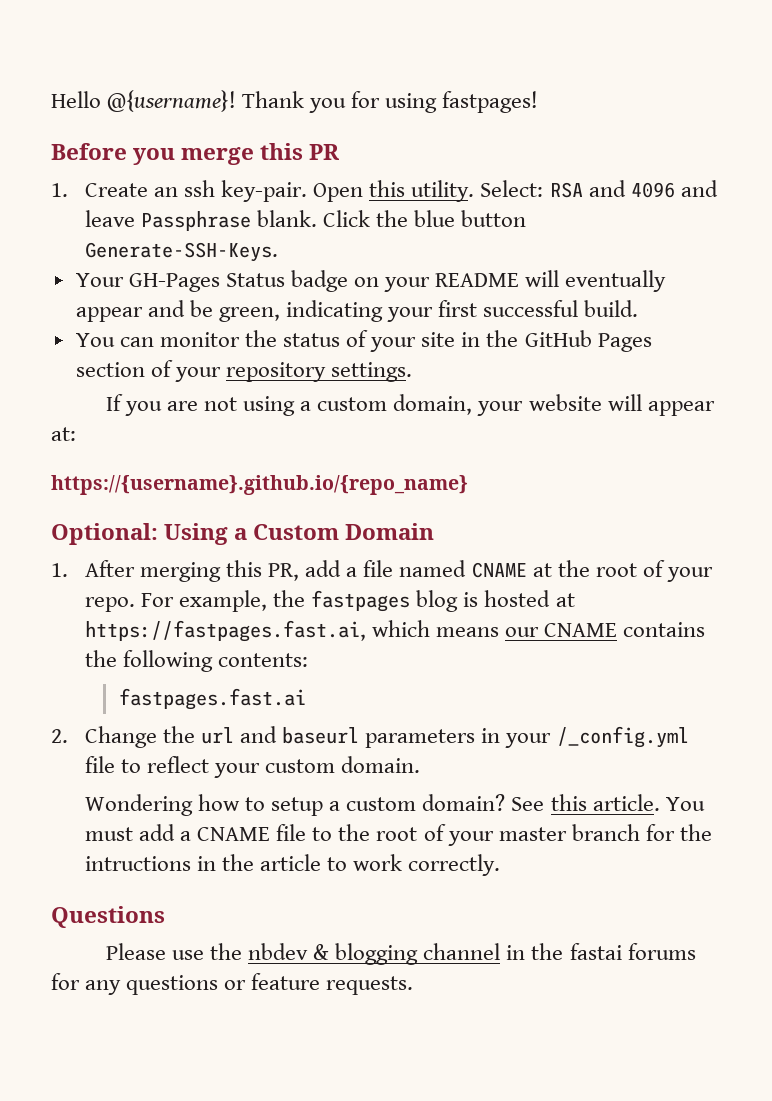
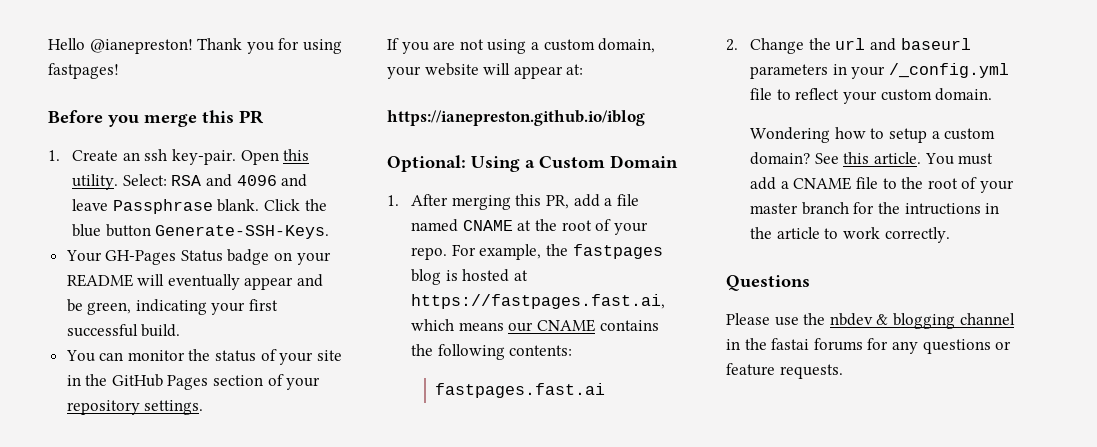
- Hello @{username}!
+ Hello @ianepreston!
- https://{username}.github.io/{repo_name}
+ https://ianepreston.github.io/iblog

